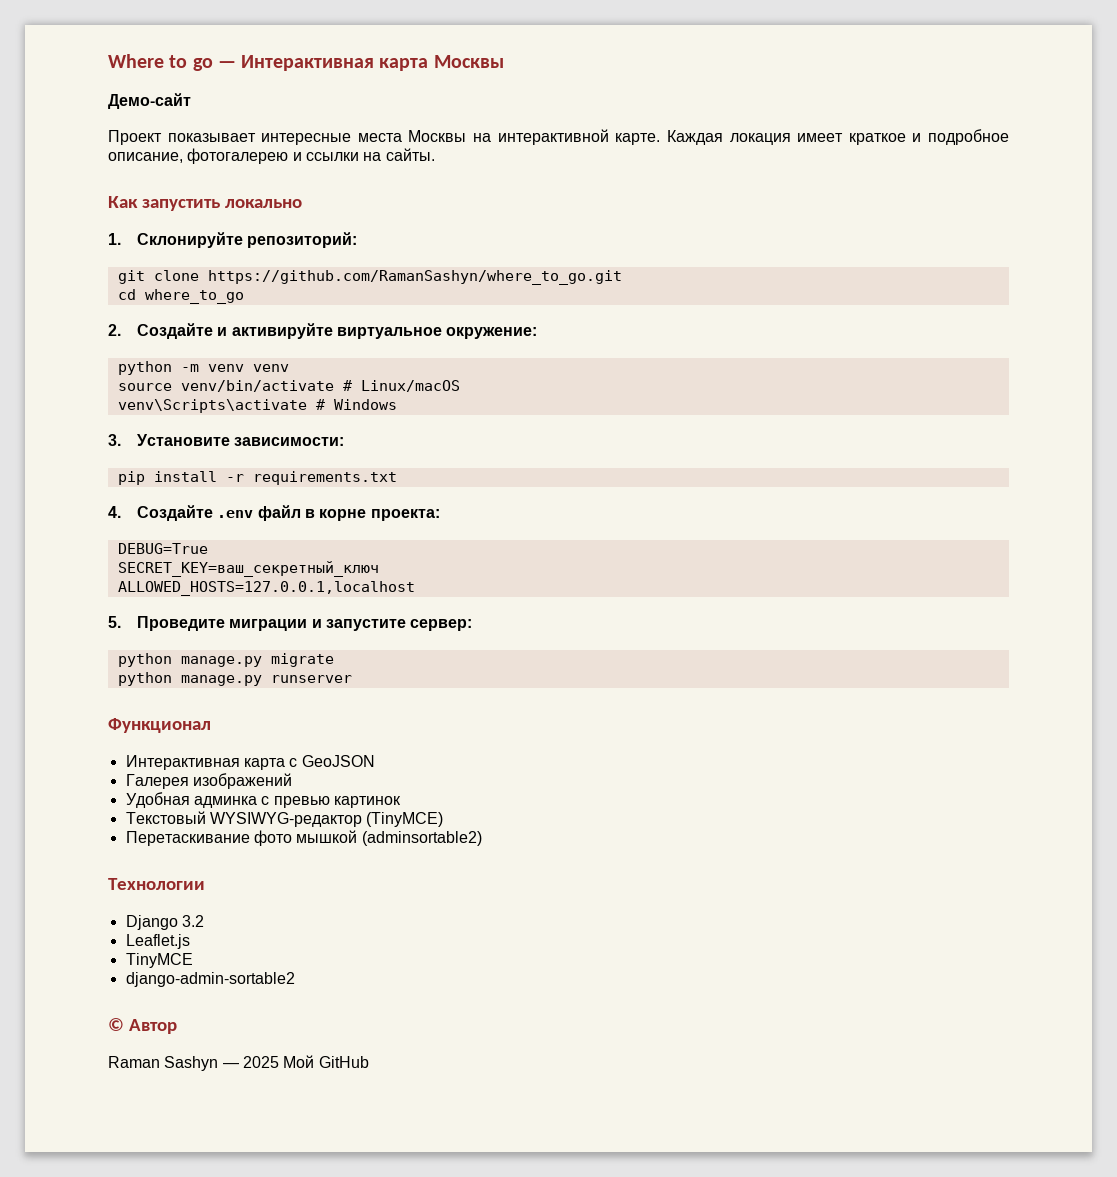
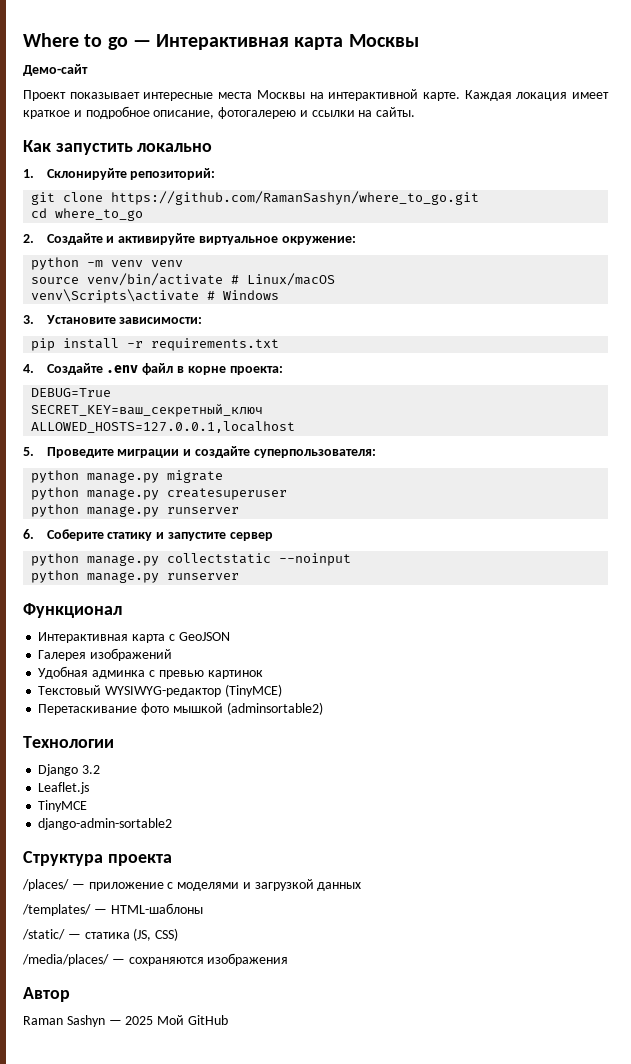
- 5. Проведите миграции и запустите сервер:
+ 5. Проведите миграции и создайте суперпользователя:
+ python manage.py createsuperuser
+ python manage.py runserver
+ 6. Соберите статику и запустите сервер
+ python manage.py collectstatic --noinput
- © Автор
+ Структура проекта
+ /places/ — приложение с моделями и загрузкой данных
+ /templates/ — HTML-шаблоны
+ /static/ — статика (JS, CSS)
+ /media/places/ — сохраняются изображения
+ Автор

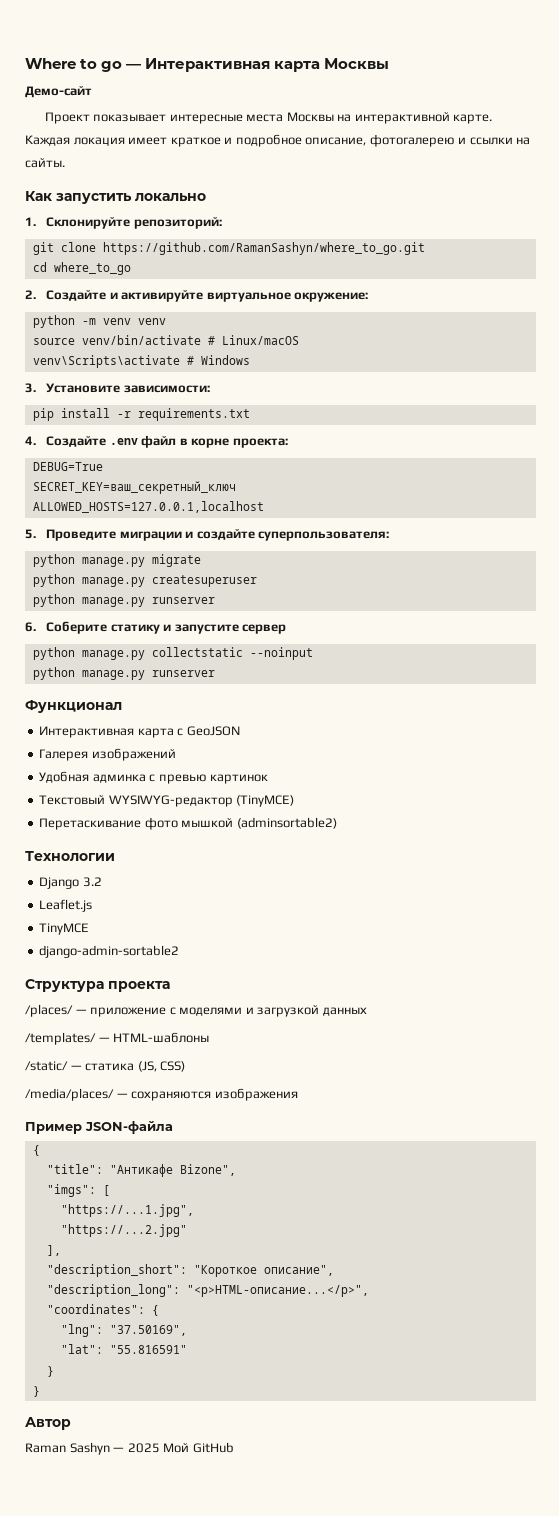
+ Пример JSON-файла
+ {
+ "title": "Антикафе Bizone",
+ "imgs": [
+ "https://...1.jpg",
+ "https://...2.jpg"
+ ],
+ "description_short": "Короткое описание",
+ "description_long": "<p>HTML-описание...</p>",
+ "coordinates": {
+ "lng": "37.50169",
+ "lat": "55.816591"
+ }
+ }

